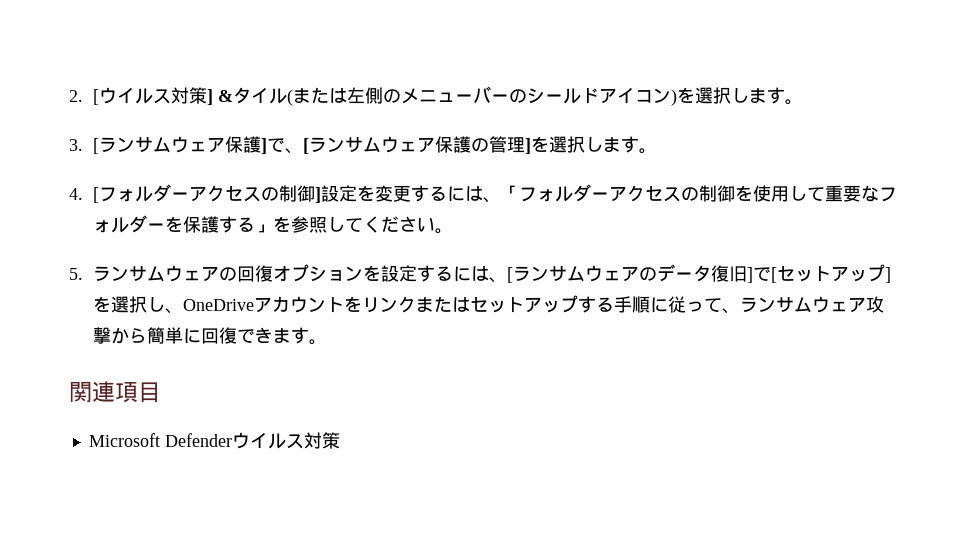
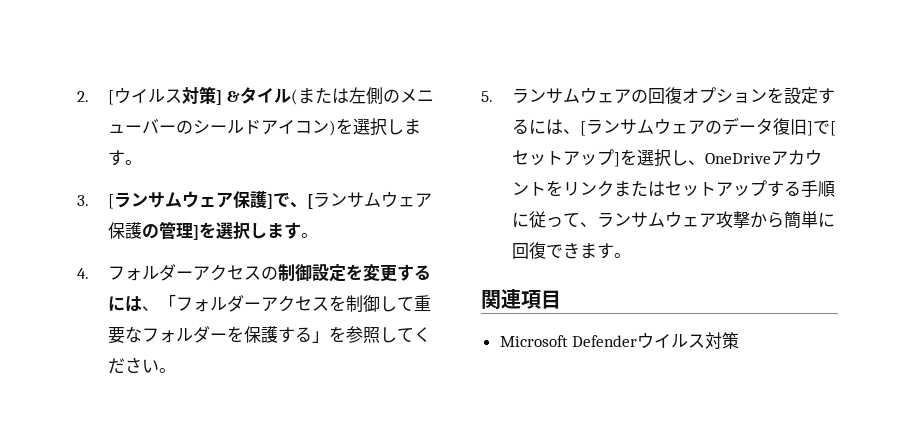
- 4. [フォルダーアクセスの制御]設定を変更するには、「フォルダーアクセスの制御を使用して重要なフォルダーを保護する」を参照してください。
+ 4.フォルダーアクセスの制御設定を変更するには、「フォルダーアクセスを制御して重要なフォルダーを保護する」を参照してください。

